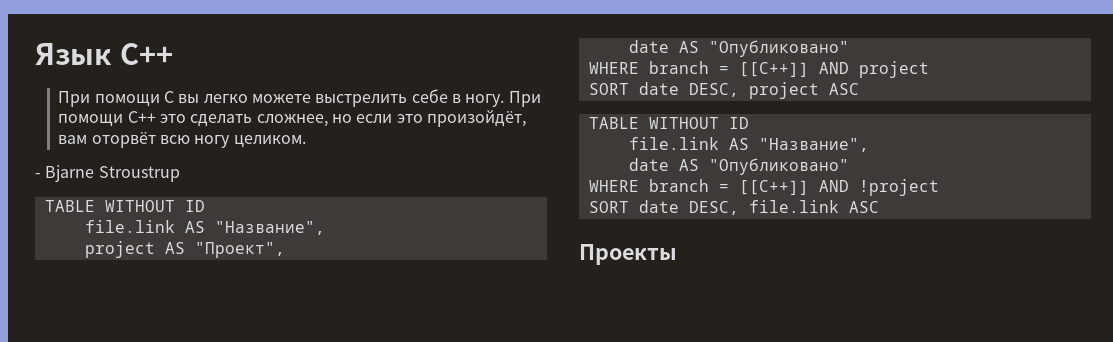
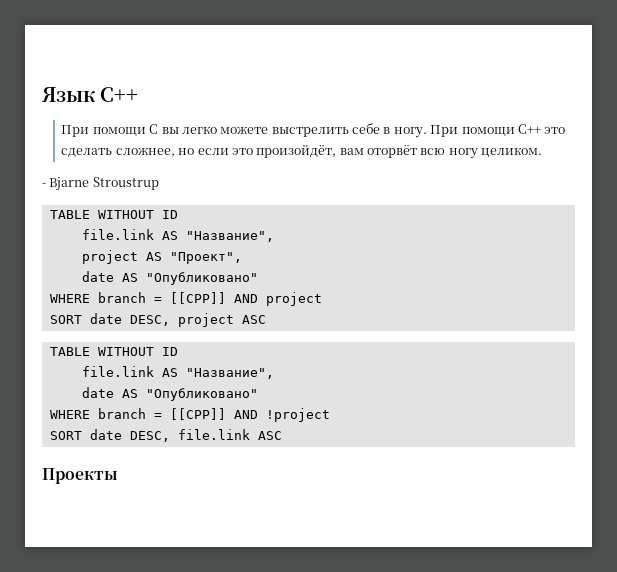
- WHERE branch = [[C++]] AND project
+ WHERE branch = [[CPP]] AND project
- WHERE branch = [[C++]] AND !project
+ WHERE branch = [[CPP]] AND !project

